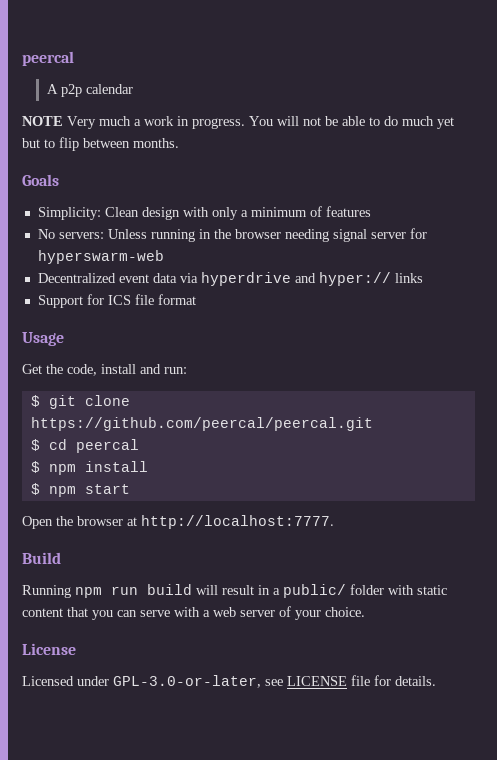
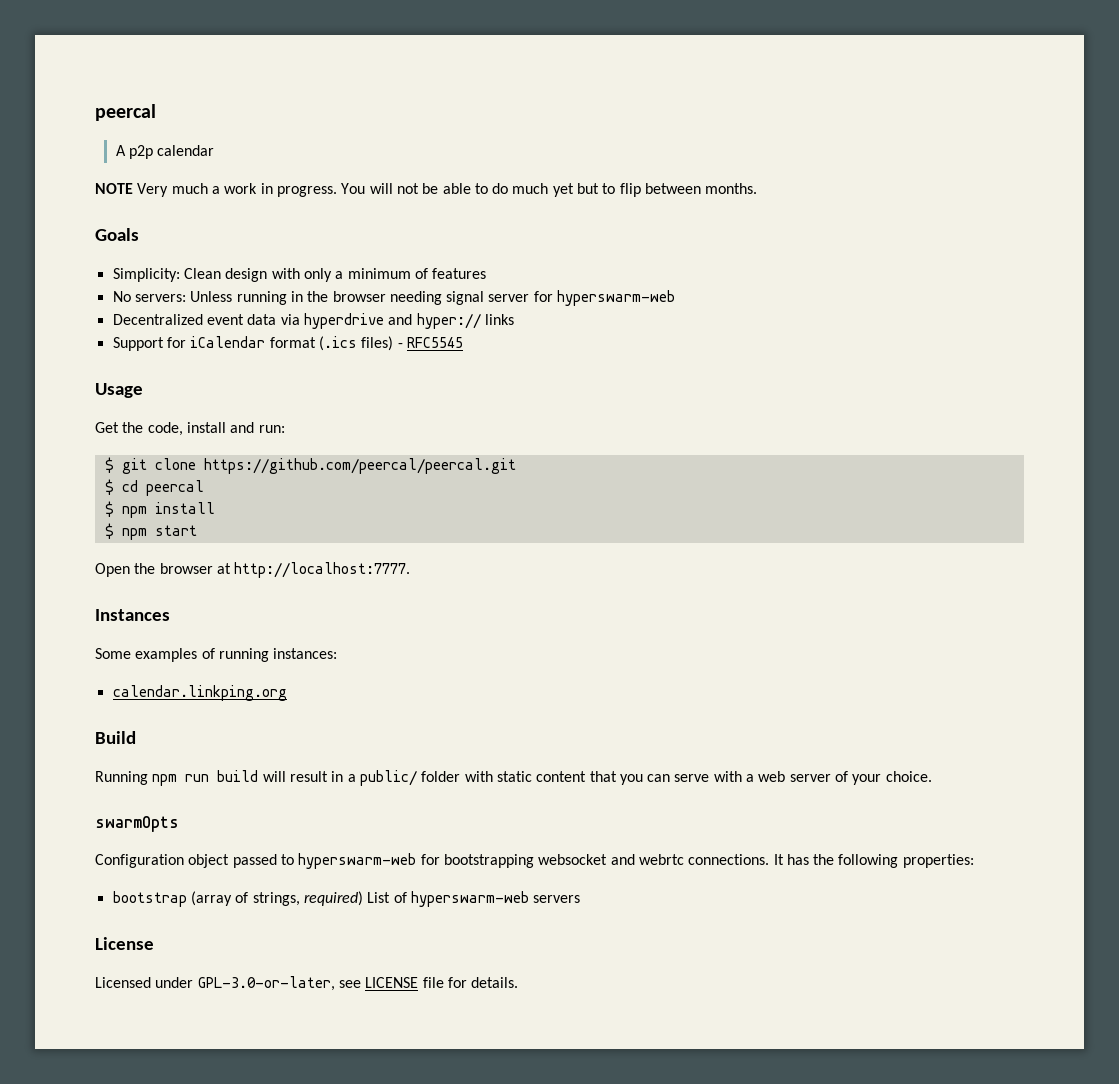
- Support for ICS file format
+ Support for iCalendar format (.ics files) - RFC5545
+ Instances
+ Some examples of running instances:
+ calendar.linkping.org
+ swarmOpts
+ Configuration object passed to hyperswarm-web for bootstrapping websocket and webrtc connections. It has the following properties:
+ bootstrap (array of strings, required) List of hyperswarm-web servers

